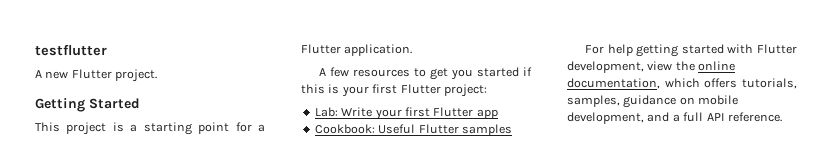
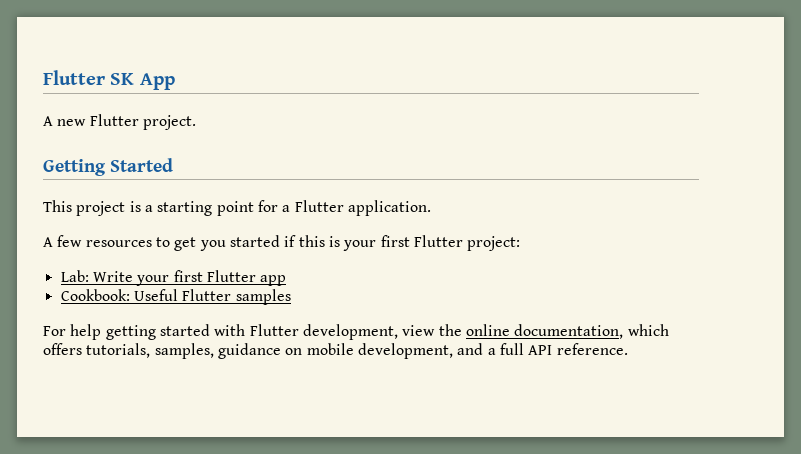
- testflutter
+ Flutter SK App

